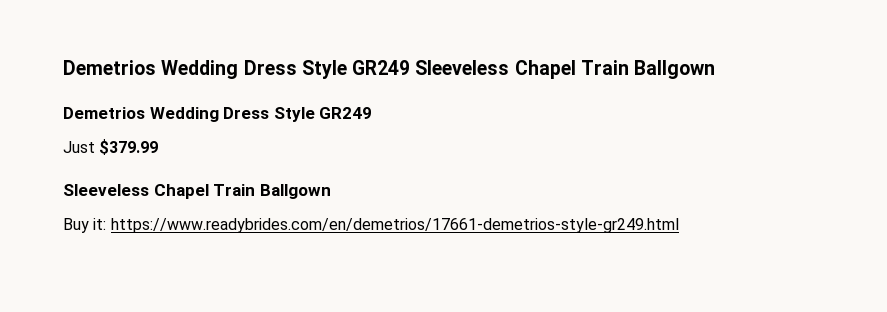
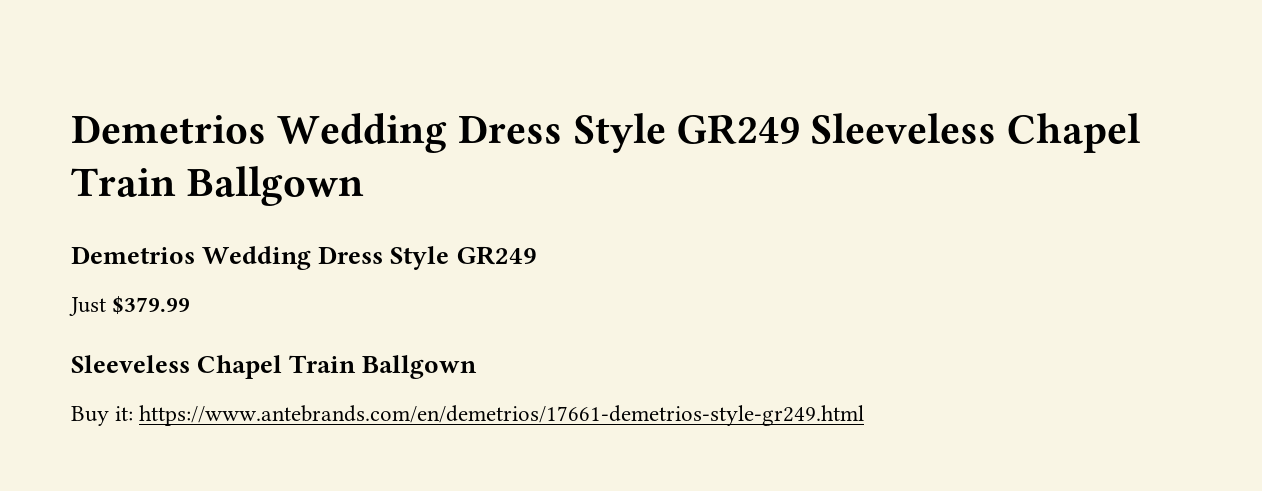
- Buy it: https://www.readybrides.com/en/demetrios/17661-demetrios-style-gr249.html
+ Buy it: https://www.antebrands.com/en/demetrios/17661-demetrios-style-gr249.html

